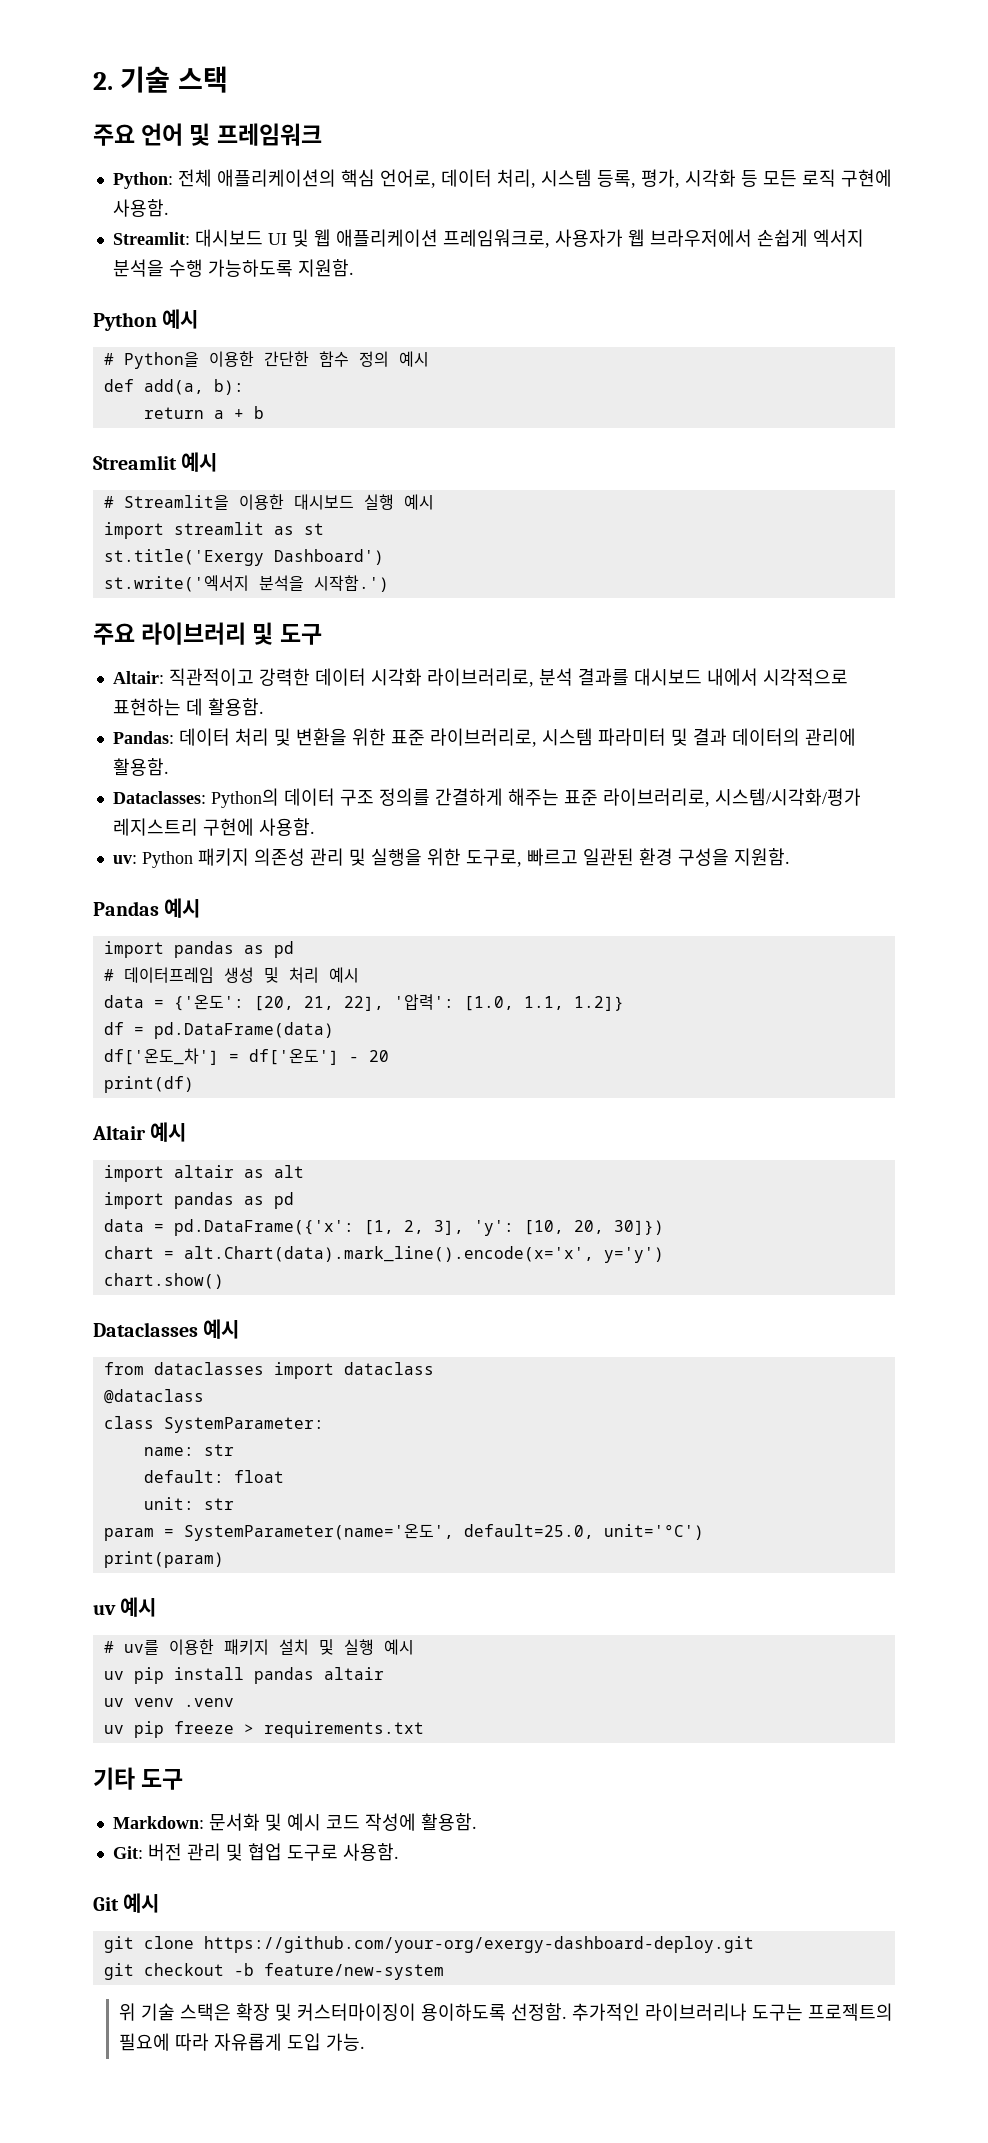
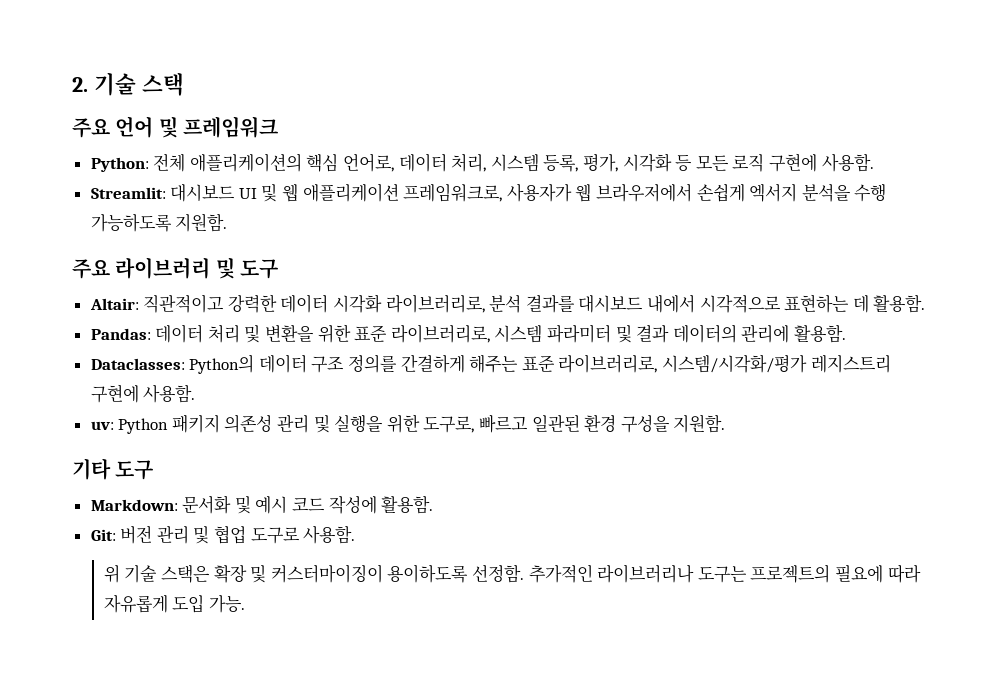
- Python 예시
- # Python을 이용한 간단한 함수 정의 예시
- def add(a, b):
- return a + b
- Streamlit 예시
- # Streamlit을 이용한 대시보드 실행 예시
- import streamlit as st
- st.title('Exergy Dashboard')
- st.write('엑서지 분석을 시작함.')
- Pandas 예시
- import pandas as pd
- # 데이터프레임 생성 및 처리 예시
- data = {'온도': [20, 21, 22], '압력': [1.0, 1.1, 1.2]}
- df = pd.DataFrame(data)
- df['온도_차'] = df['온도'] - 20
- print(df)
- Altair 예시
- import altair as alt
- import pandas as pd
- data = pd.DataFrame({'x': [1, 2, 3], 'y': [10, 20, 30]})
- chart = alt.Chart(data).mark_line().encode(x='x', y='y')
- chart.show()
- Dataclasses 예시
- from dataclasses import dataclass
- @dataclass
- class SystemParameter:
- name: str
- default: float
- unit: str
- param = SystemParameter(name='온도', default=25.0, unit='°C')
- print(param)
- uv 예시
- # uv를 이용한 패키지 설치 및 실행 예시
- uv pip install pandas altair
- uv venv .venv
- uv pip freeze > requirements.txt
- Git 예시
- git clone https://github.com/your-org/exergy-dashboard-deploy.git
- git checkout -b feature/new-system

